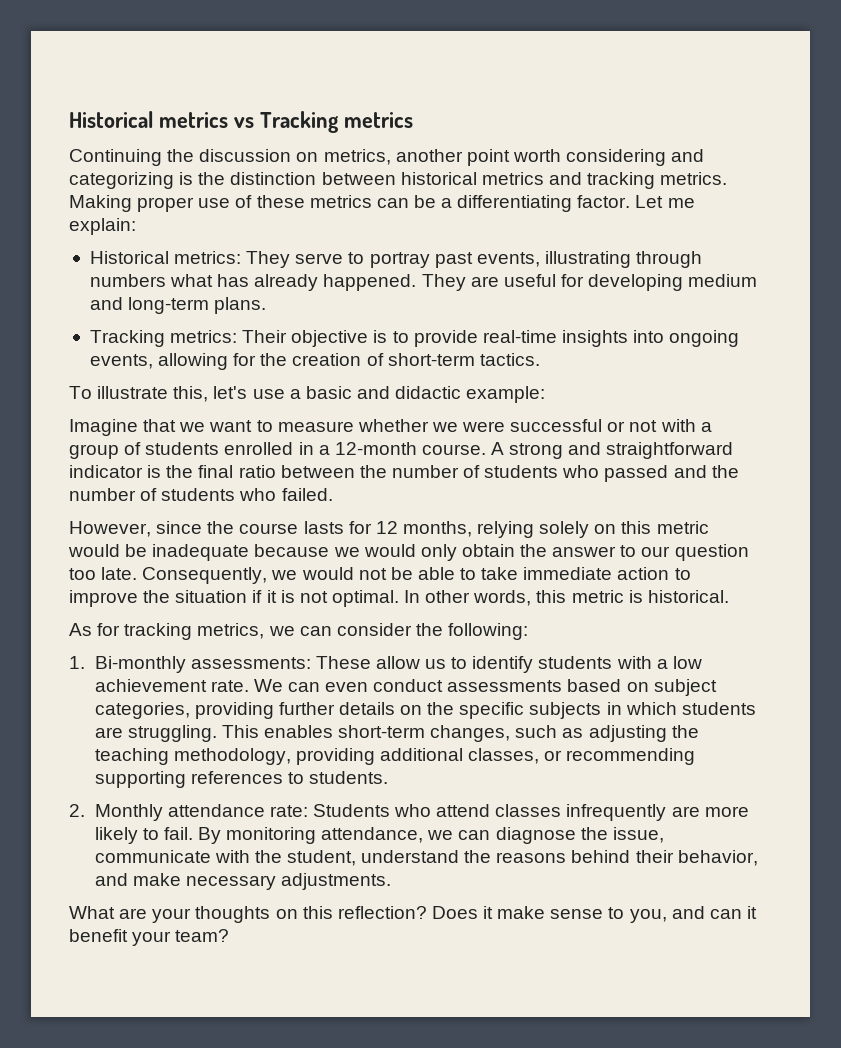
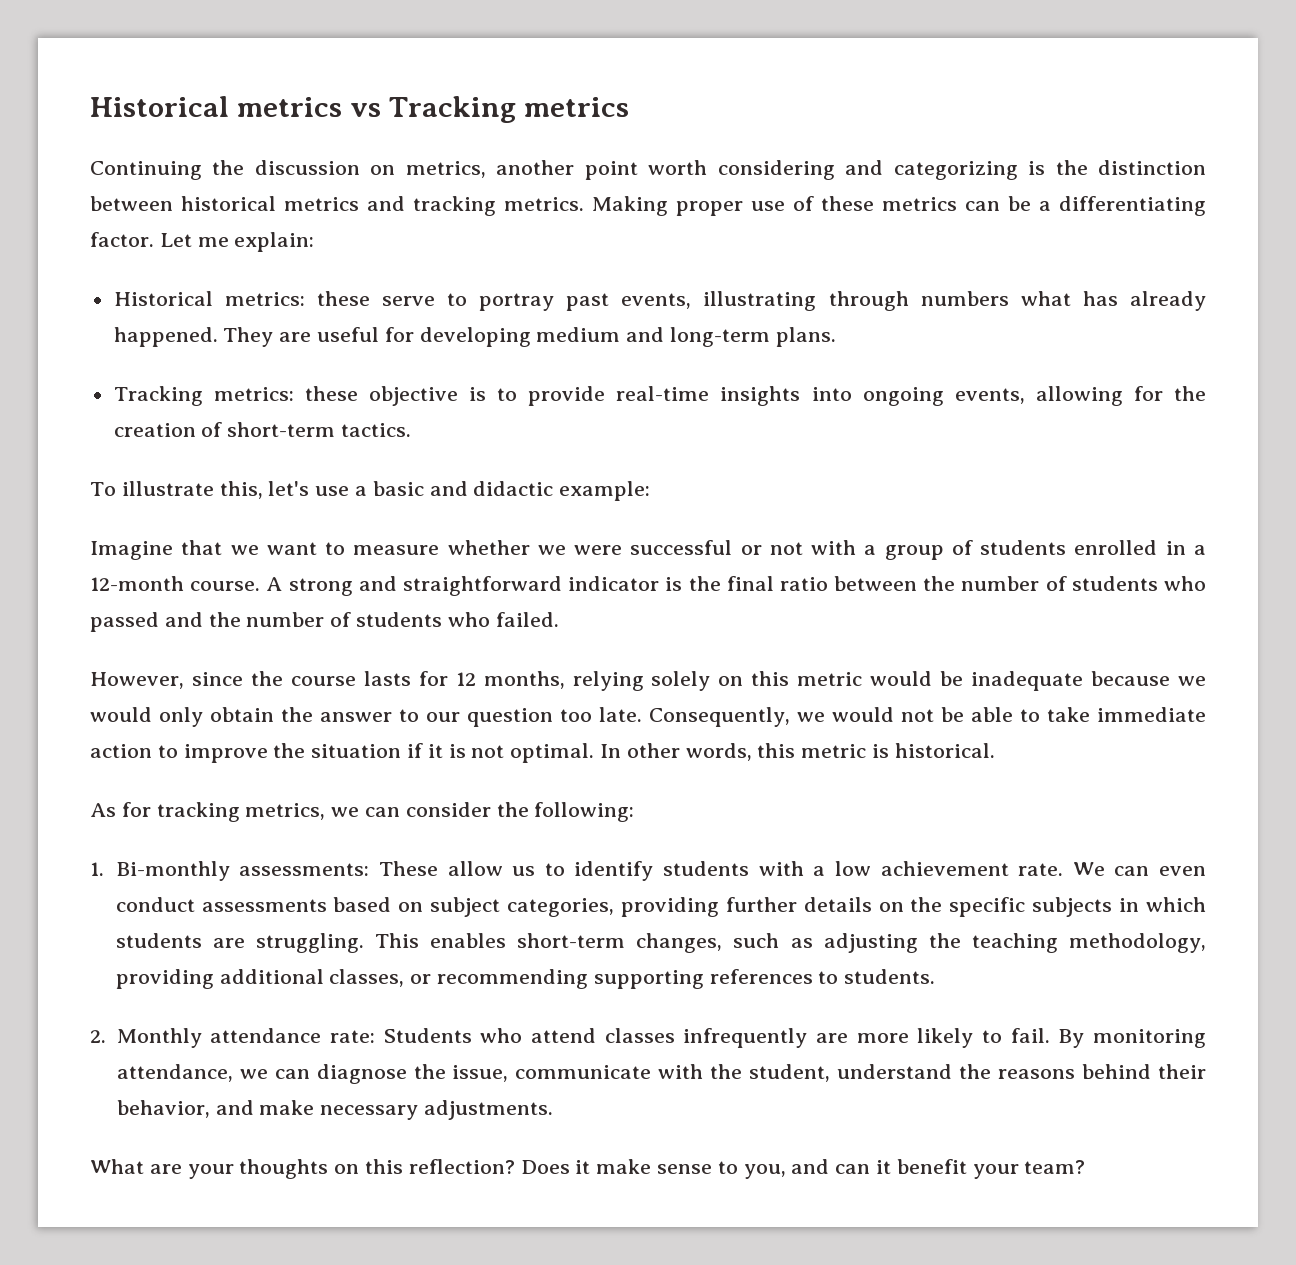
- Historical metrics: They serve to portray past events, illustrating through numbers what has already happened.
+ Historical metrics: these serve to portray past events, illustrating through numbers what has already happened.
- Tracking metrics: Their objective is to provide real-time insights into ongoing events, allowing for the creation of short-term tactics.
+ Tracking metrics: these objective is to provide real-time insights into ongoing events, allowing for the creation of short-term tactics.

